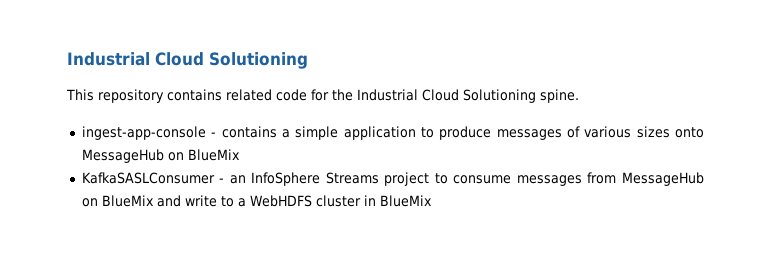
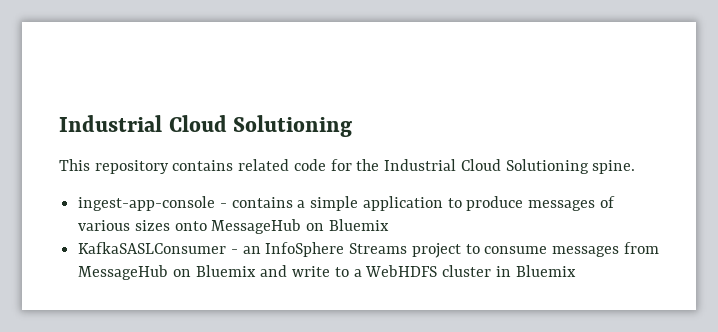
- ingest-app-console - contains a simple application to produce messages of various sizes onto MessageHub on BlueMix
+ ingest-app-console - contains a simple application to produce messages of various sizes onto MessageHub on Bluemix
- KafkaSASLConsumer - an InfoSphere Streams project to consume messages from MessageHub on BlueMix and write to a WebHDFS cluster in BlueMix
+ KafkaSASLConsumer - an InfoSphere Streams project to consume messages from MessageHub on Bluemix and write to a WebHDFS cluster in Bluemix

